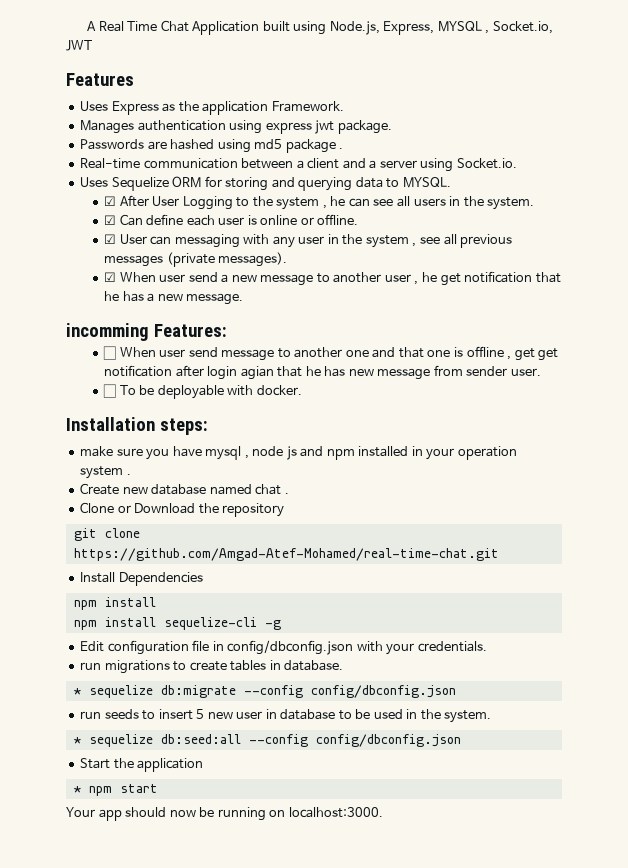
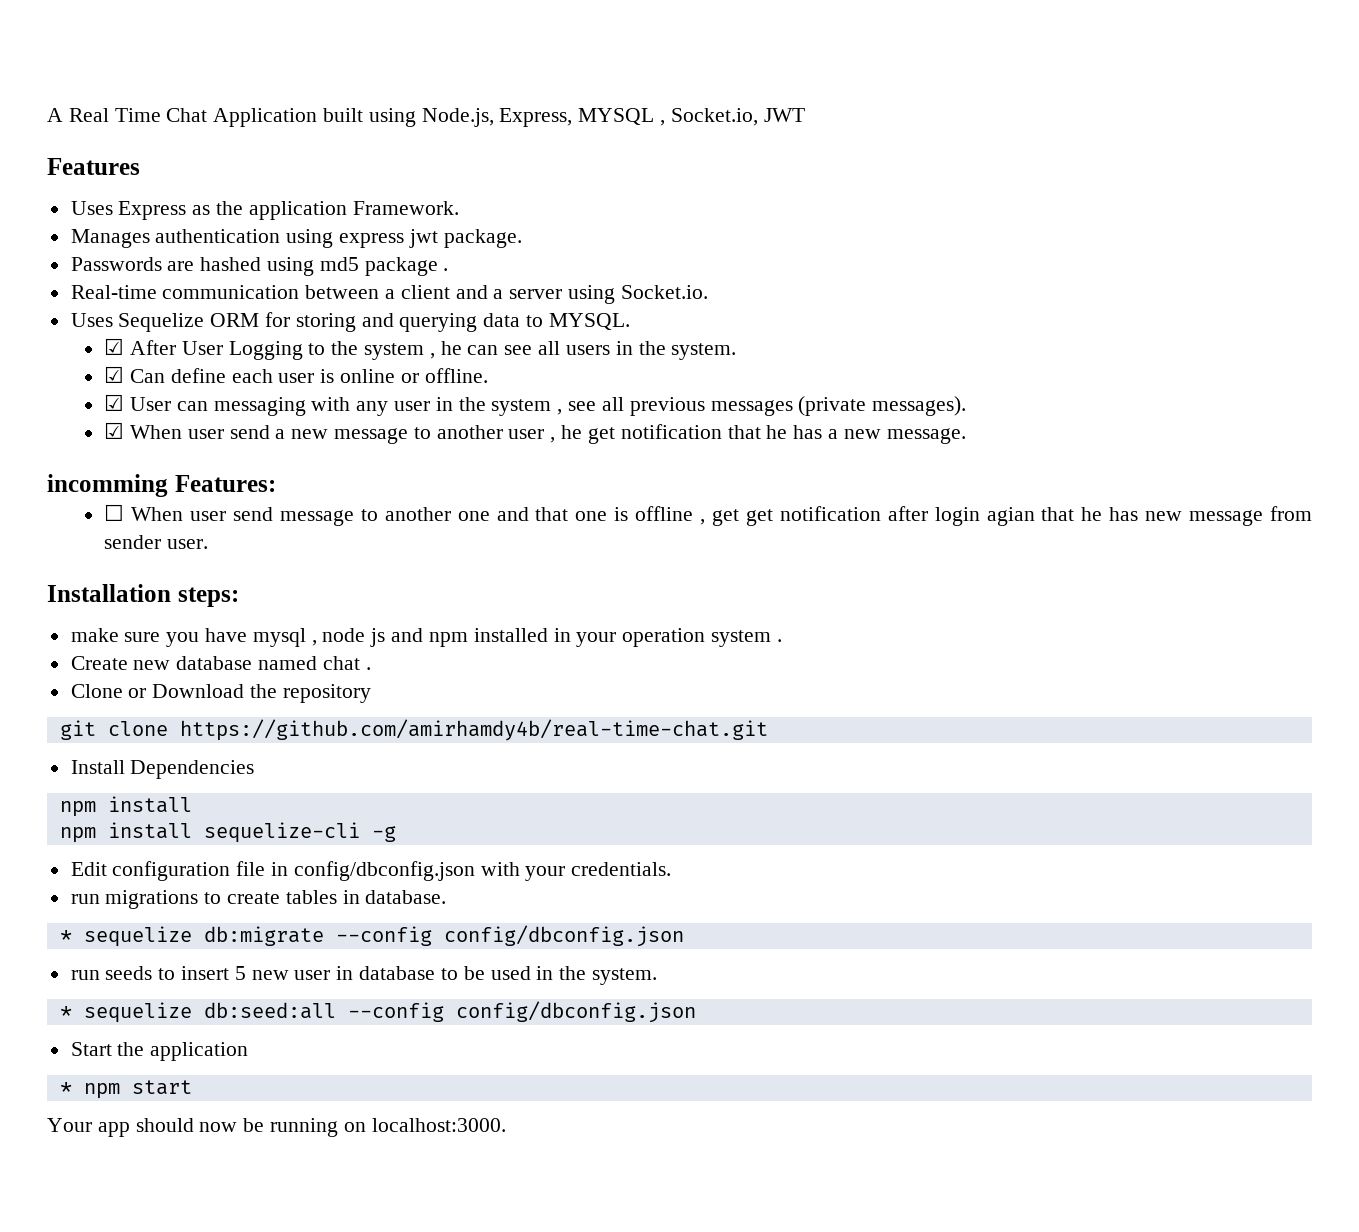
- ☐ To be deployable with docker.
- git clone https://github.com/Amgad-Atef-Mohamed/real-time-chat.git
+ git clone https://github.com/amirhamdy4b/real-time-chat.git

